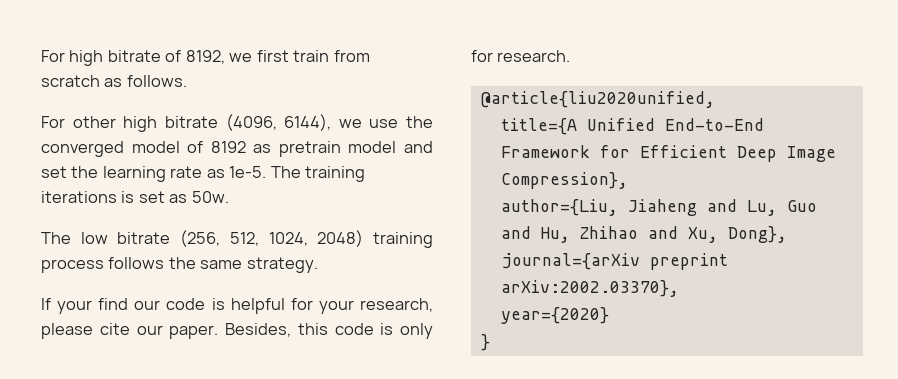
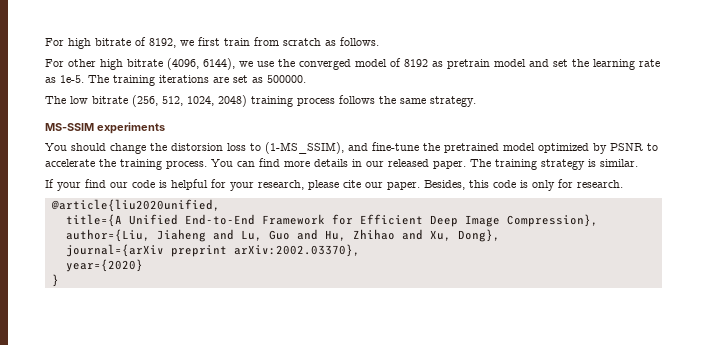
- The training iterations is set as 50w.
+ The training iterations are set as 500000.
+ MS-SSIM experiments
+ You should change the distorsion loss to (1-MS_SSIM), and fine-tune the pretrained model optimized by PSNR to accelerate the training process. You can find more details in our released paper. The training strategy is similar.

